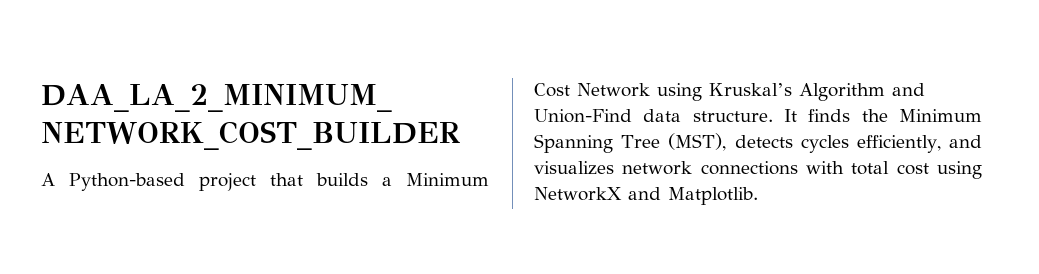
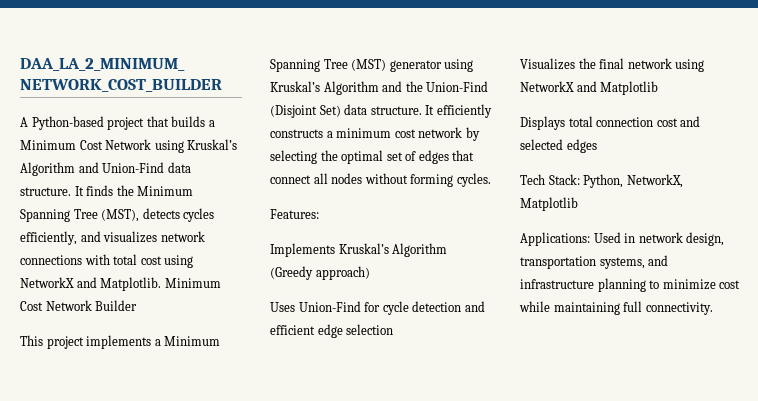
+ Minimum Cost Network Builder
+ This project implements a Minimum Spanning Tree (MST) generator using Kruskal’s Algorithm and the Union-Find (Disjoint Set) data structure. It efficiently constructs a minimum cost network by selecting the optimal set of edges that connect all nodes without forming cycles.
+ Features:
+ Implements Kruskal’s Algorithm (Greedy approach)
+ Uses Union-Find for cycle detection and efficient edge selection
+ Visualizes the final network using NetworkX and Matplotlib
+ Displays total connection cost and selected edges
+ Tech Stack: Python, NetworkX, Matplotlib
+ Applications: Used in network design, transportation systems, and infrastructure planning to minimize cost while maintaining full connectivity.

